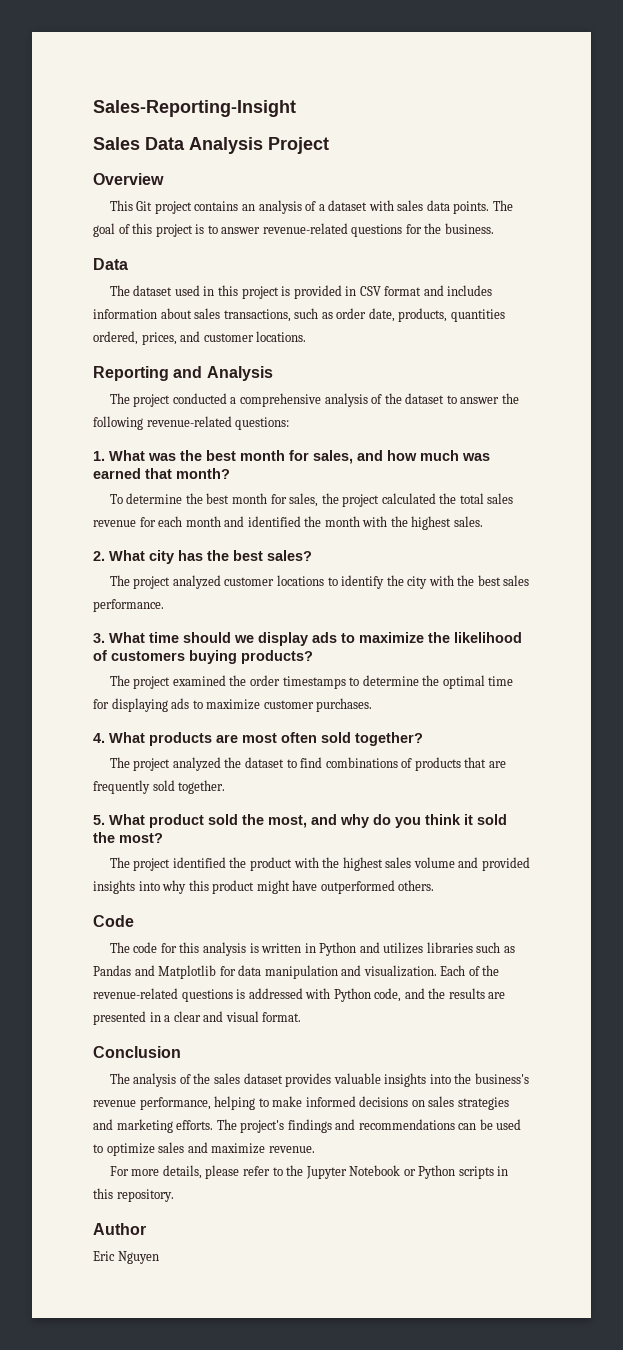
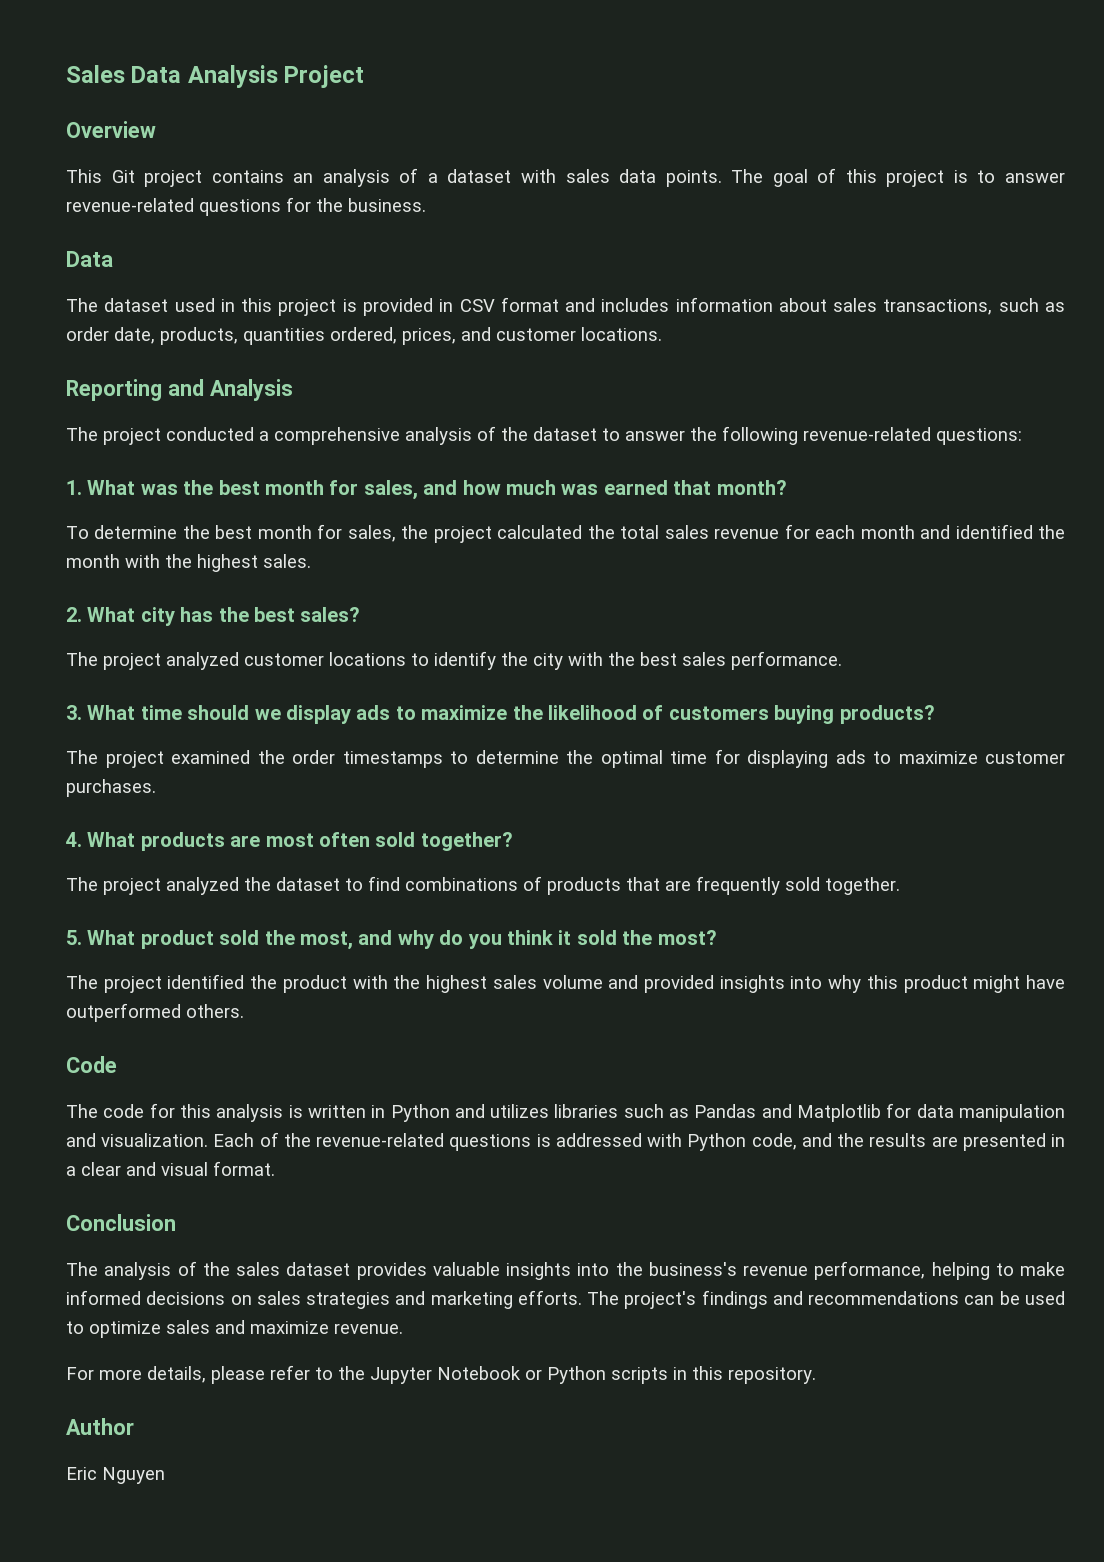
- Sales-Reporting-Insight

